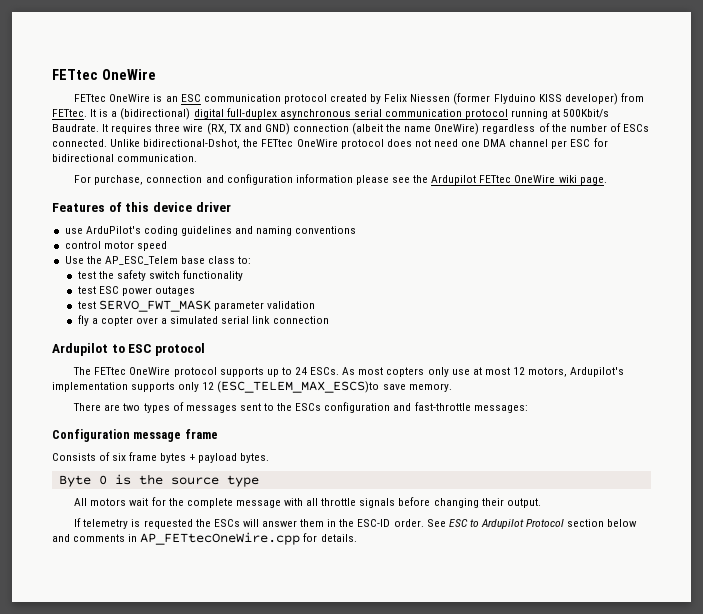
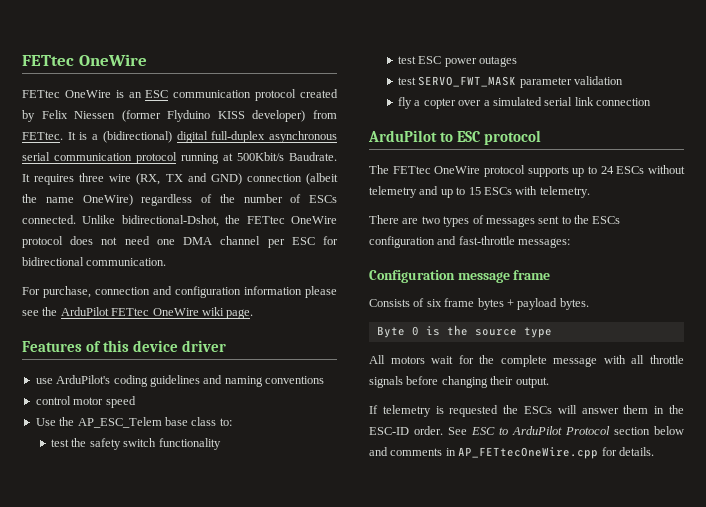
- For purchase, connection and configuration information please see the Ardupilot FETtec OneWire wiki page.
+ For purchase, connection and configuration information please see the ArduPilot FETtec OneWire wiki page.
- Ardupilot to ESC protocol
+ ArduPilot to ESC protocol
- The FETtec OneWire protocol supports up to 24 ESCs. As most copters only use at most 12 motors, Ardupilot's implementation supports only 12 (ESC_TELEM_MAX_ESCS)to save memory.
+ The FETtec OneWire protocol supports up to 24 ESCs without telemetry and up to 15 ESCs with telemetry.
- See ESC to Ardupilot Protocol section below and comments in AP_FETtecOneWire.cpp for details.
+ See ESC to ArduPilot Protocol section below and comments in AP_FETtecOneWire.cpp for details.

